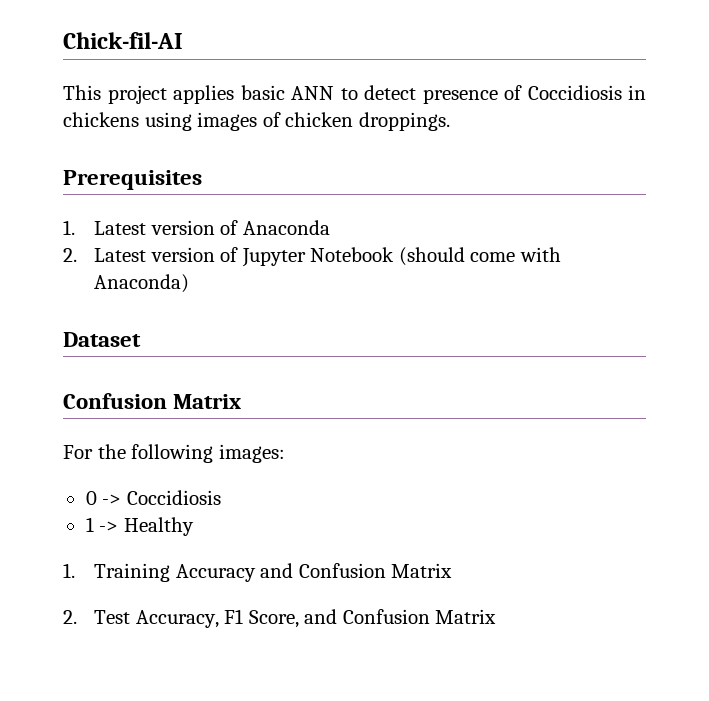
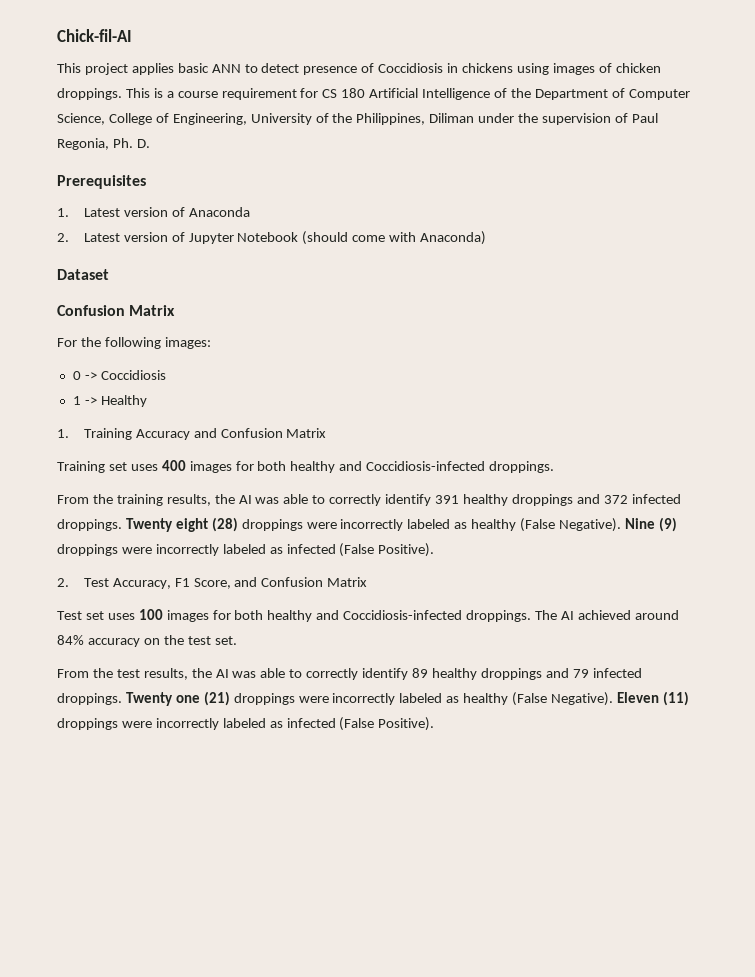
+ This is a course requirement for CS 180 Artificial Intelligence of the Department of Computer Science, College of Engineering, University of the Philippines, Diliman under the supervision of Paul Regonia, Ph. D.
+ Training set uses 400 images for both healthy and Coccidiosis-infected droppings.
+ From the training results, the AI was able to correctly identify 391 healthy droppings and 372 infected droppings. Twenty eight (28) droppings were incorrectly labeled as healthy (False Negative). Nine (9) droppings were incorrectly labeled as infected (False Positive).
+ Test set uses 100 images for both healthy and Coccidiosis-infected droppings. The AI achieved around 84% accuracy on the test set.
+ From the test results, the AI was able to correctly identify 89 healthy droppings and 79 infected droppings. Twenty one (21) droppings were incorrectly labeled as healthy (False Negative). Eleven (11) droppings were incorrectly labeled as infected (False Positive).

